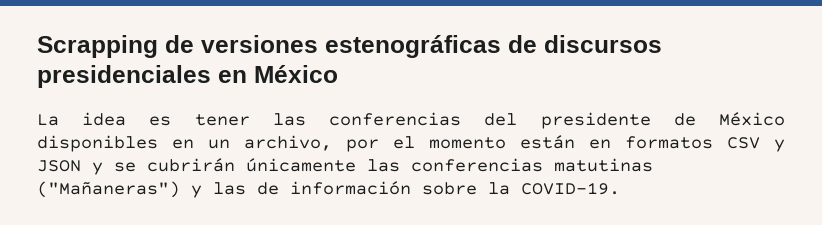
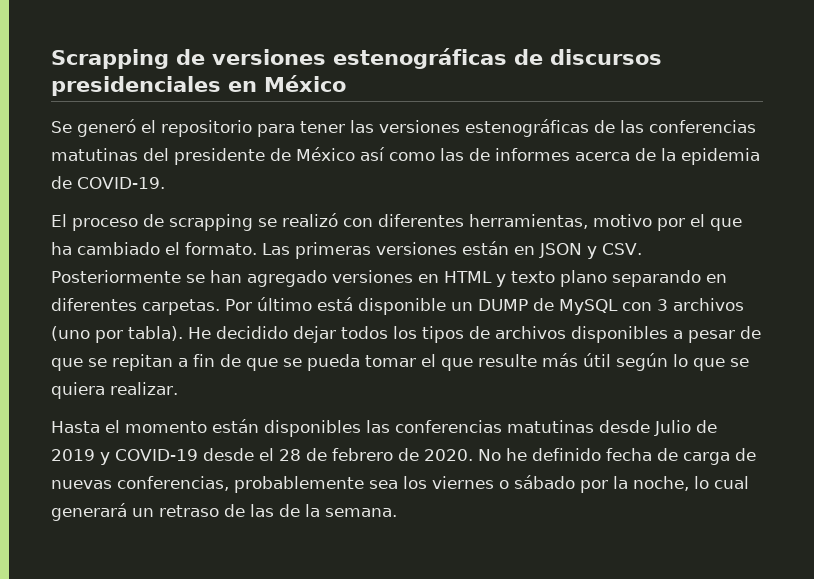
- La idea es tener las conferencias del presidente de México disponibles en un archivo, por el momento están en formatos CSV y JSON y se cubrirán únicamente las conferencias matutinas ("Mañaneras") y las de información sobre la COVID-19.
+ Se generó el repositorio para tener las versiones estenográficas de las conferencias matutinas del presidente de México así como las de informes acerca de la epidemia de COVID-19.
+ El proceso de scrapping se realizó con diferentes herramientas, motivo por el que ha cambiado el formato. Las primeras versiones están en JSON y CSV. Posteriormente se han agregado versiones en HTML y texto plano separando en diferentes carpetas. Por último está disponible un DUMP de MySQL con 3 archivos (uno por tabla). He decidido dejar todos los tipos de archivos disponibles a pesar de que se repitan a fin de que se pueda tomar el que resulte más útil según lo que se quiera realizar.
+ Hasta el momento están disponibles las conferencias matutinas desde Julio de 2019 y COVID-19 desde el 28 de febrero de 2020. No he definido fecha de carga de nuevas conferencias, probablemente sea los viernes o sábado por la noche, lo cual generará un retraso de las de la semana.

